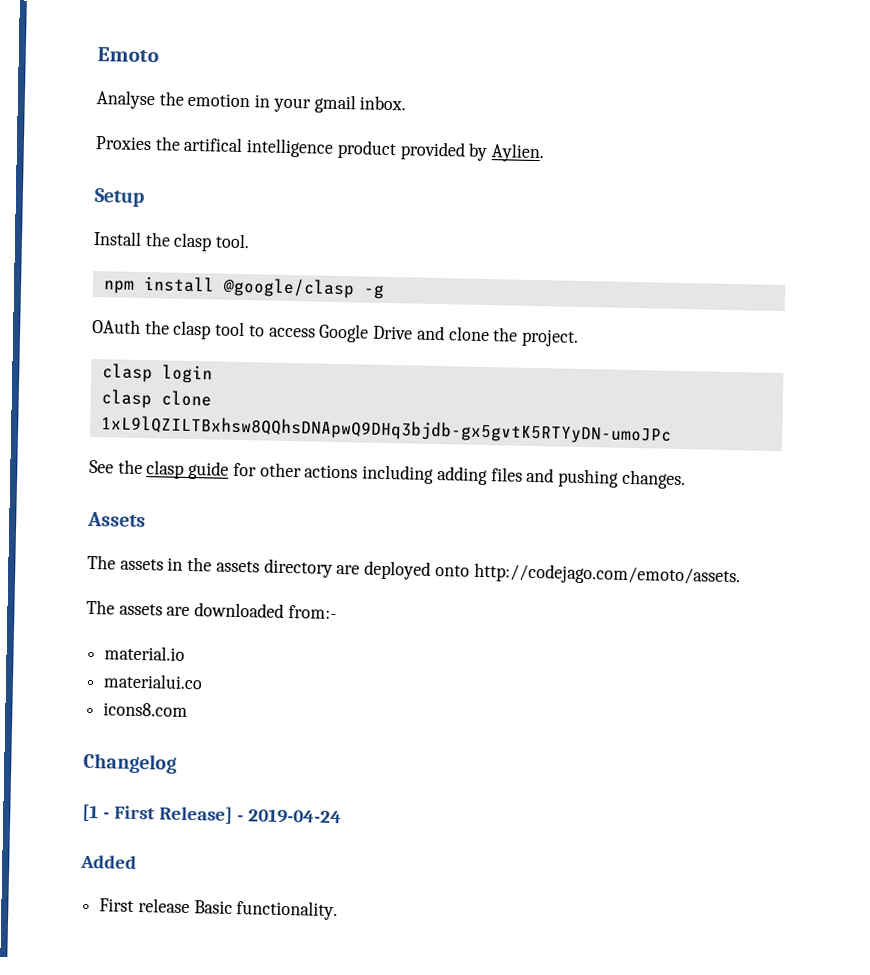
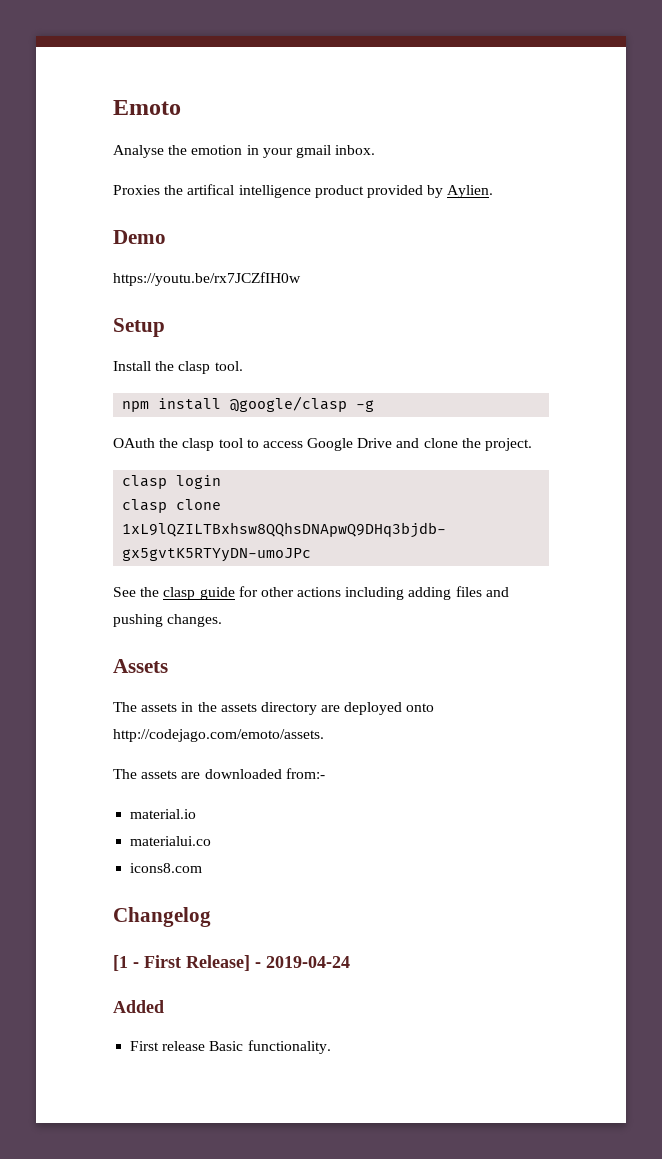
+ Demo
+ https://youtu.be/rx7JCZfIH0w

